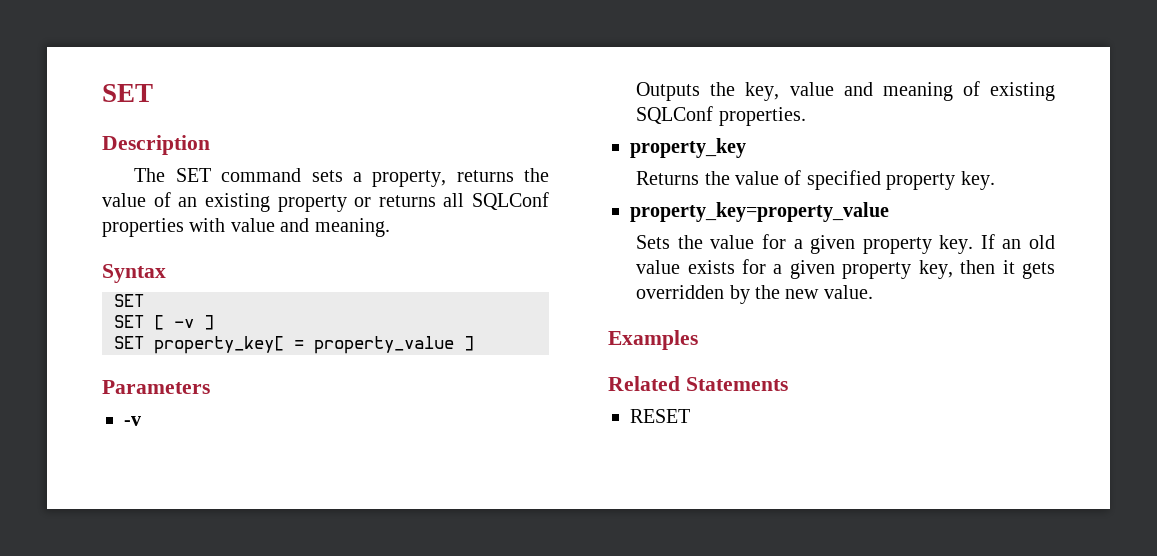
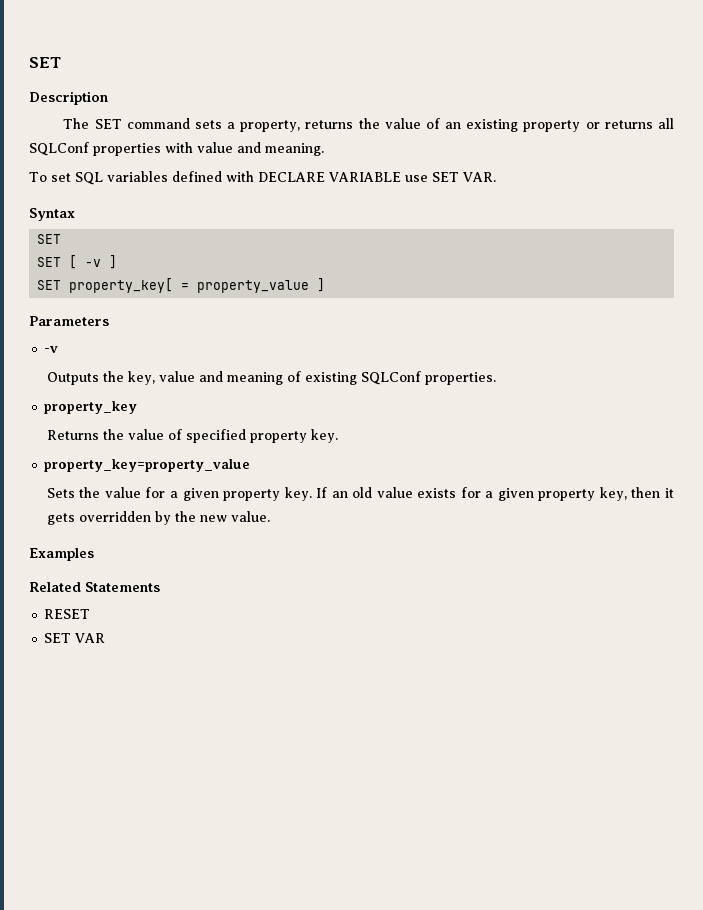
+ To set SQL variables defined with DECLARE VARIABLE use SET VAR.
+ SET VAR

